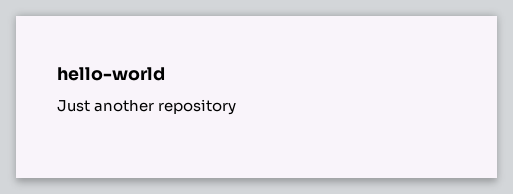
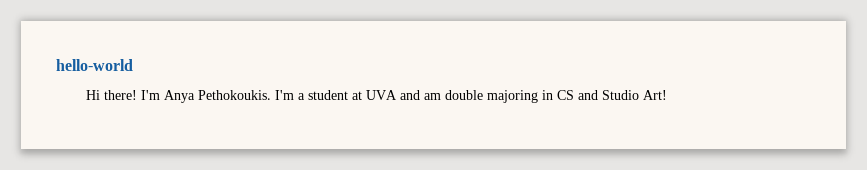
- Just another repository
+ Hi there! I'm Anya Pethokoukis. I'm a student at UVA and am double majoring in CS and Studio Art!

